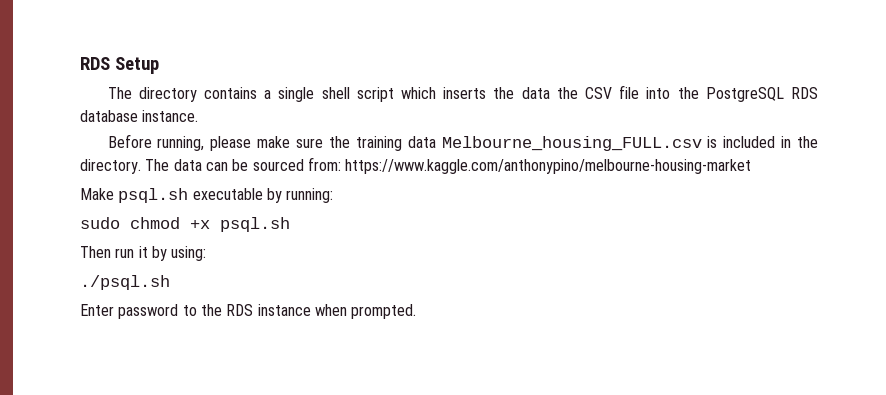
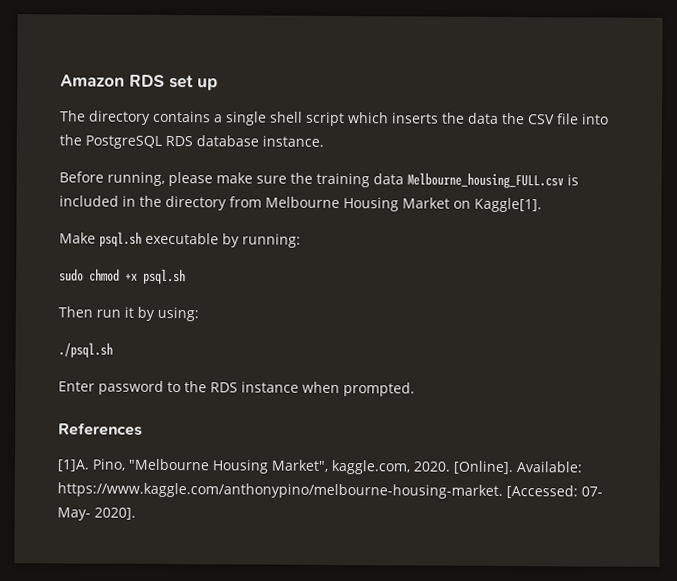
- RDS Setup
+ Amazon RDS set up
- Before running, please make sure the training data Melbourne_housing_FULL.csv is included in the directory. The data can be sourced from: https://www.kaggle.com/anthonypino/melbourne-housing-market
+ Before running, please make sure the training data Melbourne_housing_FULL.csv is included in the directory from Melbourne Housing Market on Kaggle[1].
+ References
+ [1]A. Pino, "Melbourne Housing Market", kaggle.com, 2020. [Online]. Available: https://www.kaggle.com/anthonypino/melbourne-housing-market. [Accessed: 07- May- 2020].

